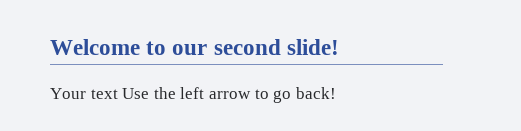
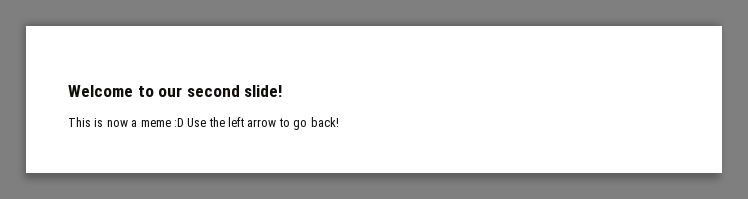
- Your text Use the left arrow to go back!
+ This is now a meme :D Use the left arrow to go back!

